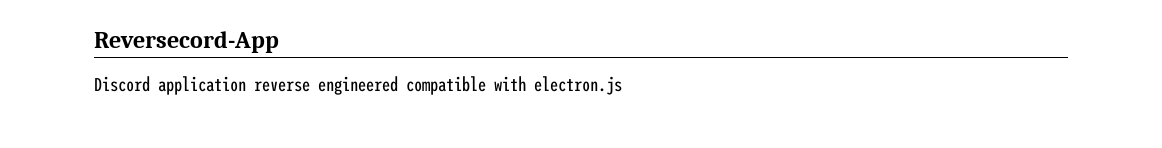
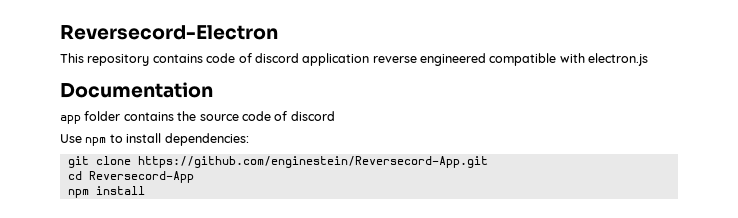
- Reversecord-App
- Discord application reverse engineered compatible with electron.js
+ Reversecord-Electron
+ This repository contains code of discord application reverse engineered compatible with electron.js
+ Documentation
+ app folder contains the source code of discord
+ Use npm to install dependencies:
+ git clone https://github.com/enginestein/Reversecord-App.git
+ cd Reversecord-App
+ npm install

